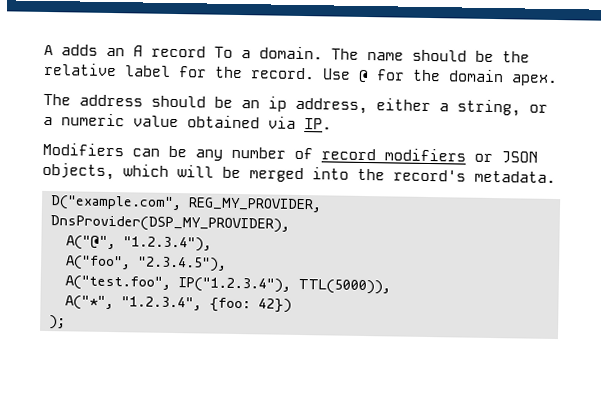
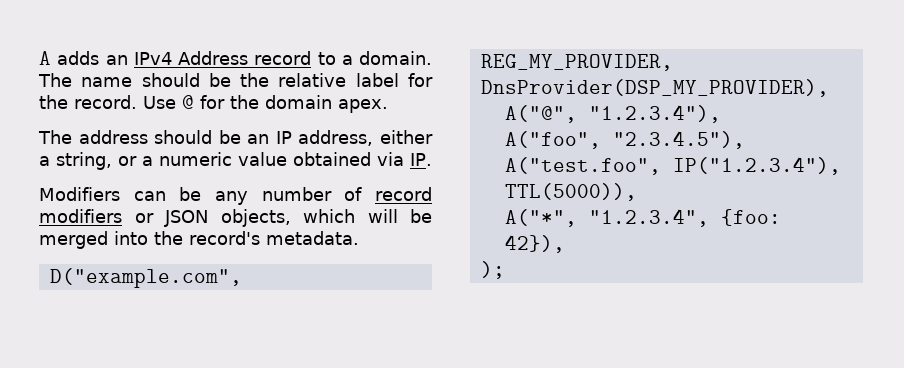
- A adds an A record To a domain.
+ A adds an IPv4 Address record to a domain.
- The address should be an ip address, either a string, or a numeric value obtained via IP.
+ The address should be an IP address, either a string, or a numeric value obtained via IP.
- A("*", "1.2.3.4", {foo: 42})
+ A("*", "1.2.3.4", {foo: 42}),

